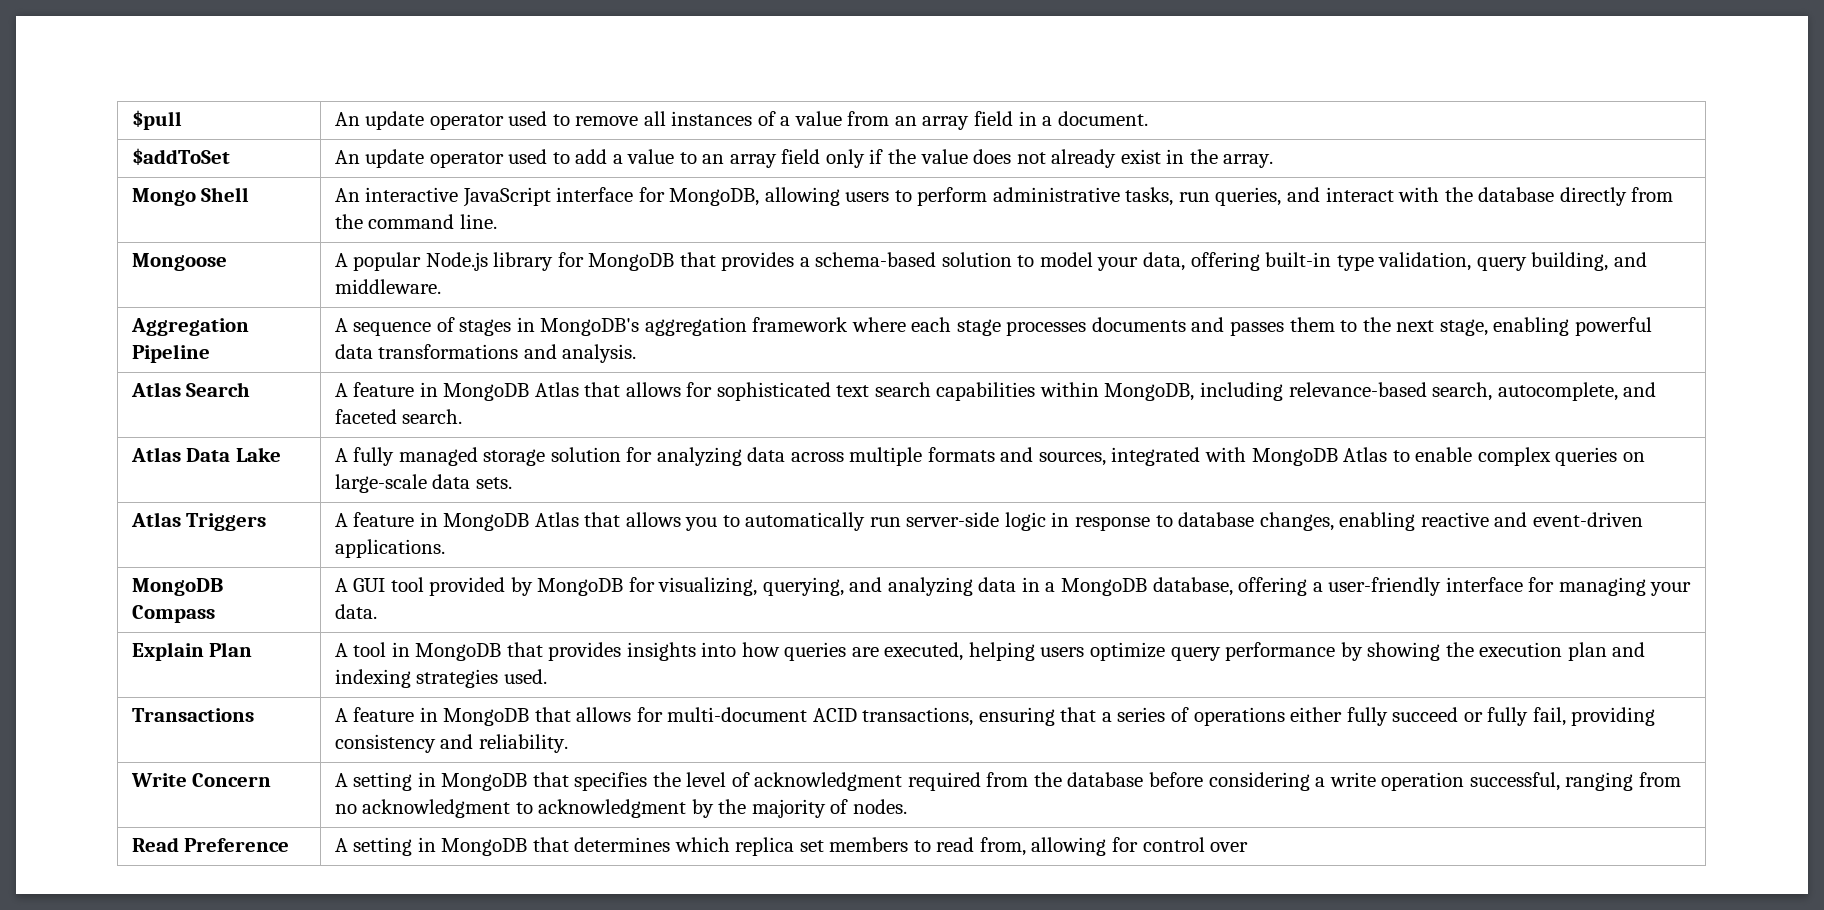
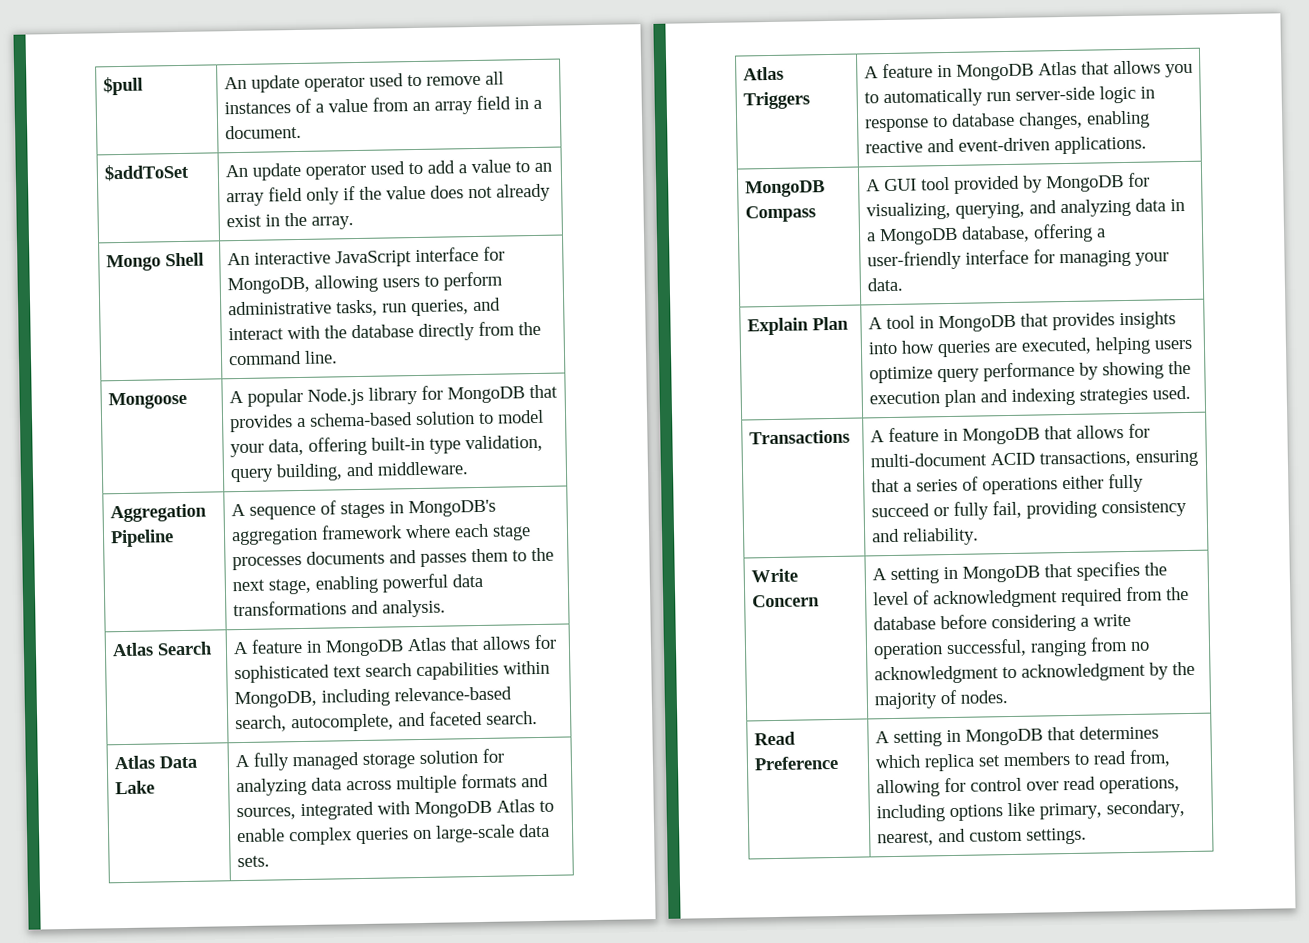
- Read Preference | A setting in MongoDB that determines which replica set members to read from, allowing for control over
+ Read Preference | A setting in MongoDB that determines which replica set members to read from, allowing for control over read operations, including options like primary, secondary, nearest, and custom settings.

